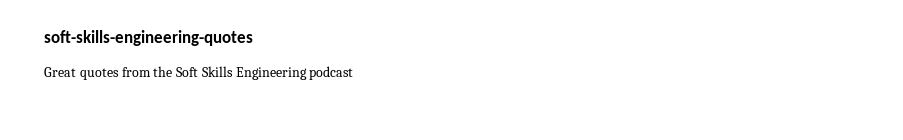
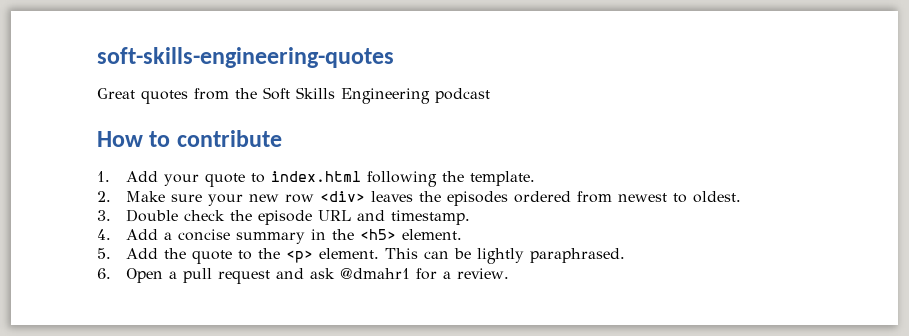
+ How to contribute
+ 1. Add your quote to index.html following the template.
+ 2. Make sure your new row <div> leaves the episodes ordered from newest to oldest.
+ 3. Double check the episode URL and timestamp.
+ 4. Add a concise summary in the <h5> element.
+ 5. Add the quote to the <p> element. This can be lightly paraphrased.
+ 6. Open a pull request and ask @dmahr1 for a review.

